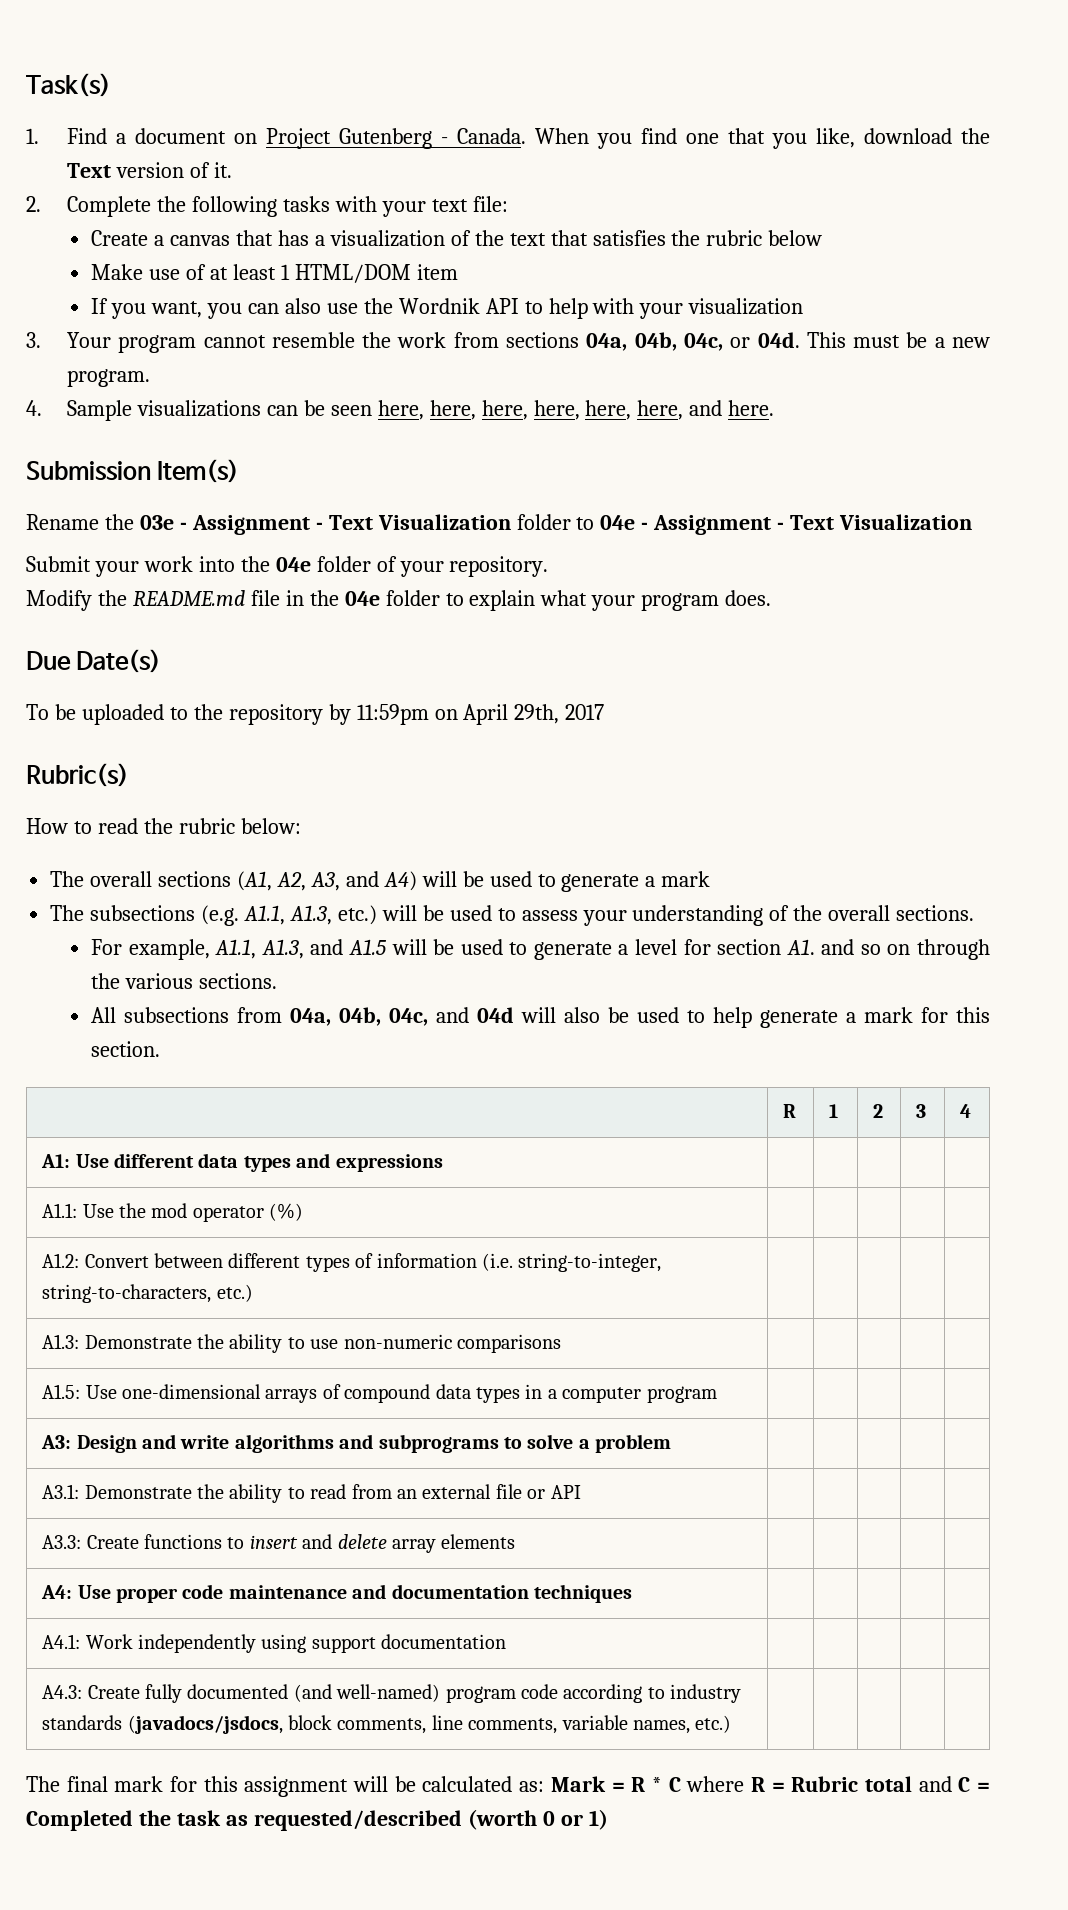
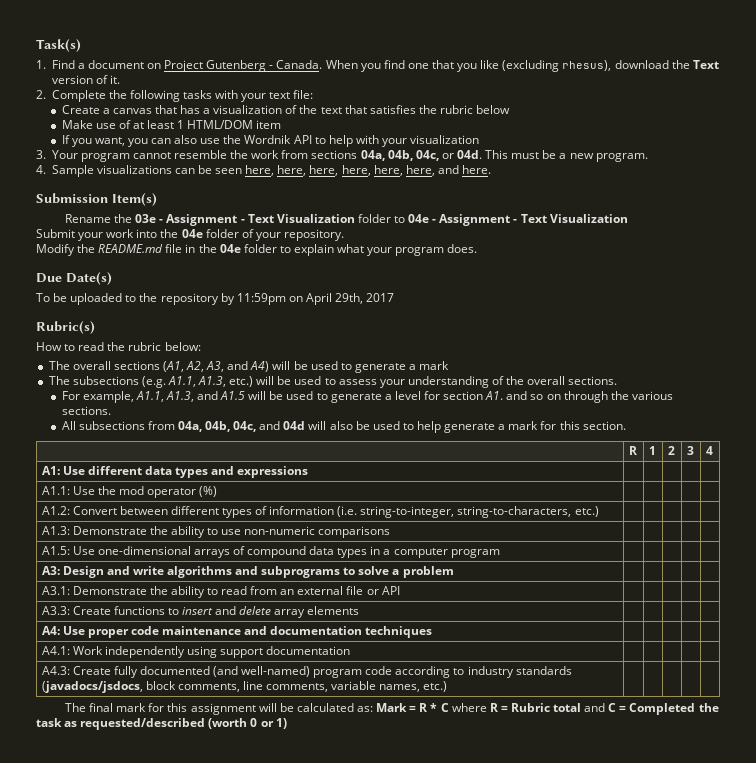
- When you find one that you like, download the Text version of it.
+ When you find one that you like (excluding rhesus), download the Text version of it.

